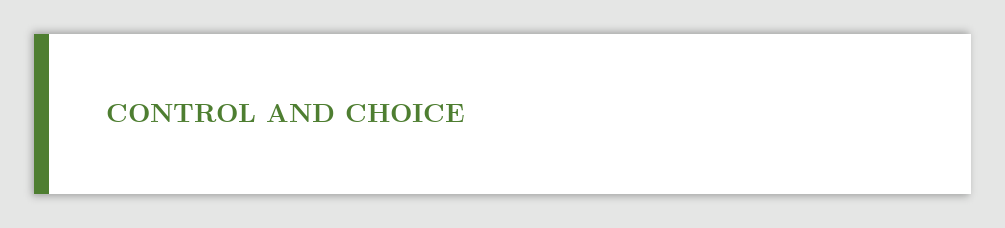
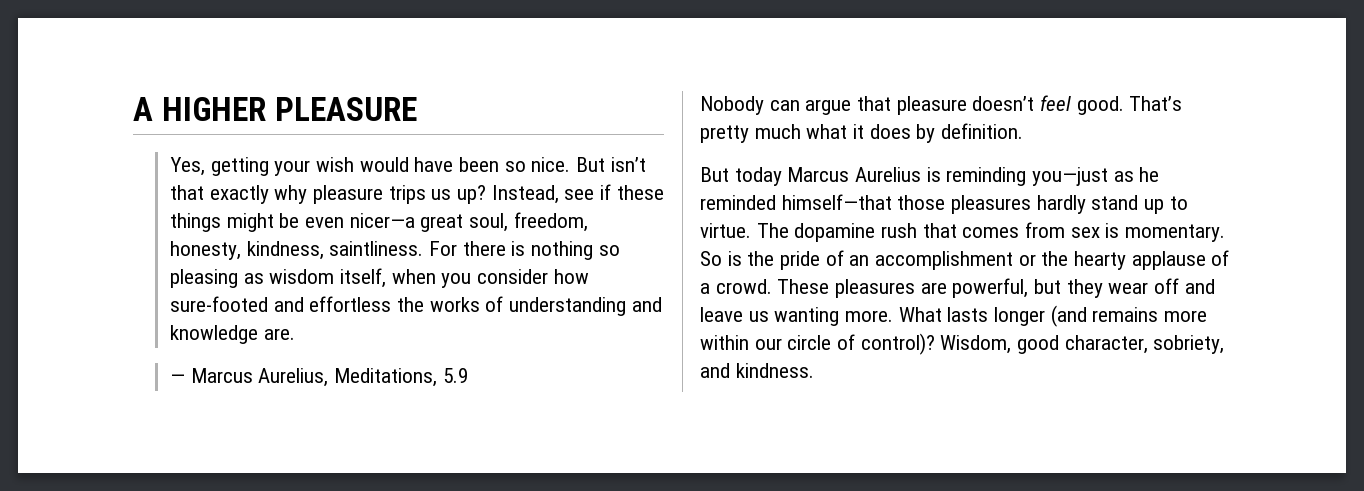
- CONTROL AND CHOICE
+ A HIGHER PLEASURE
+ Yes, getting your wish would have been so nice. But isn’t that exactly why pleasure trips us up? Instead, see if these things might be even nicer—a great soul, freedom, honesty, kindness, saintliness. For there is nothing so pleasing as wisdom itself, when you consider how sure-footed and effortless the works of understanding and knowledge are.
+ — Marcus Aurelius, Meditations, 5.9
+ Nobody can argue that pleasure doesn’t feel good. That’s pretty much what it does by definition.
+ But today Marcus Aurelius is reminding you—just as he reminded himself—that those pleasures hardly stand up to virtue. The dopamine rush that comes from sex is momentary. So is the pride of an accomplishment or the hearty applause of a crowd. These pleasures are powerful, but they wear off and leave us wanting more. What lasts longer (and remains more within our circle of control)? Wisdom, good character, sobriety, and kindness.

